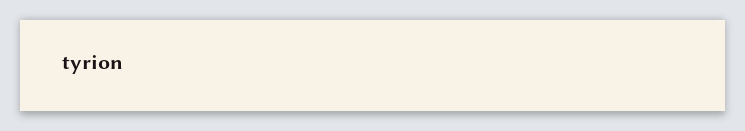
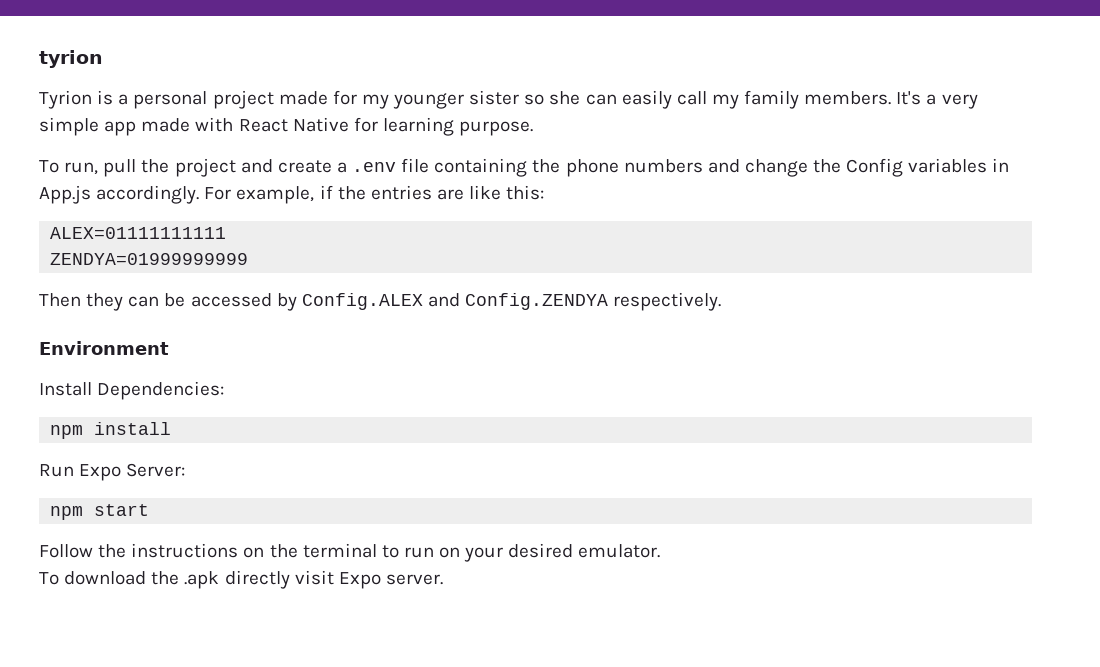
+ Tyrion is a personal project made for my younger sister so she can easily call my family members. It's a very simple app made with React Native for learning purpose.
+ To run, pull the project and create a .env file containing the phone numbers and change the Config variables in App.js accordingly. For example, if the entries are like this:
+ ALEX=01111111111
+ ZENDYA=01999999999
+ Then they can be accessed by Config.ALEX and Config.ZENDYA respectively.
+ Environment
+ Install Dependencies:
+ npm install
+ Run Expo Server:
+ npm start
+ Follow the instructions on the terminal to run on your desired emulator.
+ To download the .apk directly visit Expo server.

